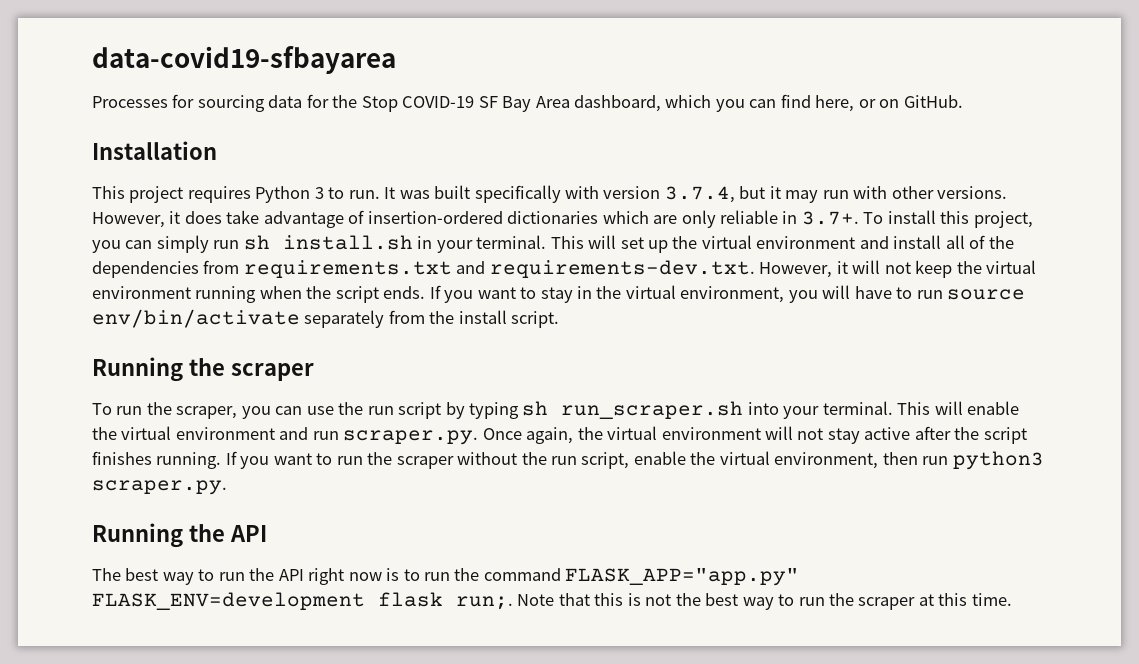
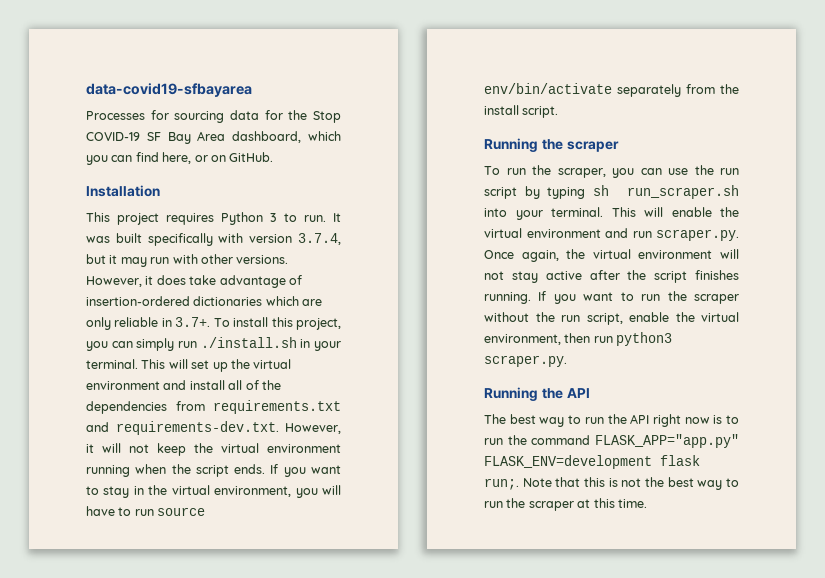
- However, it does take advantage of insertion-ordered dictionaries which are only reliable in 3.7+. To install this project, you can simply run sh install.sh in your terminal.
+ However, it does take advantage of insertion-ordered dictionaries which are only reliable in 3.7+. To install this project, you can simply run ./install.sh in your terminal.

